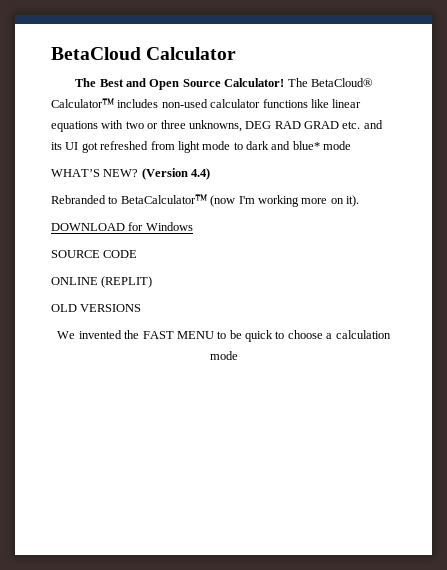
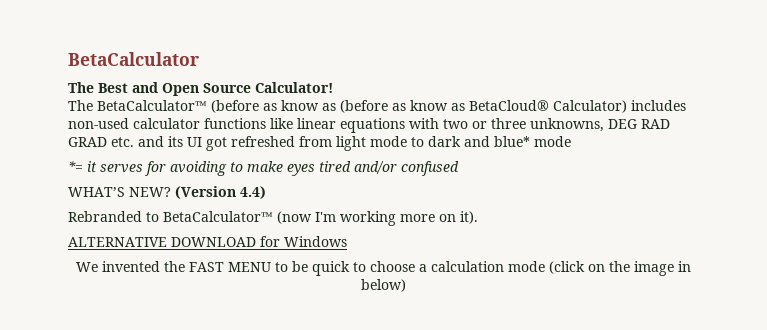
- BetaCloud Calculator
+ BetaCalculator
- The Best and Open Source Calculator! The BetaCloud® Calculator™ includes non-used calculator functions like linear equations with two or three unknowns, DEG RAD GRAD etc. and its UI got refreshed from light mode to dark and blue* mode
+ The Best and Open Source Calculator!
+ The BetaCalculator™ (before as know as (before as know as BetaCloud® Calculator) includes non-used calculator functions like linear equations with two or three unknowns, DEG RAD GRAD etc. and its UI got refreshed from light mode to dark and blue* mode
+ *= it serves for avoiding to make eyes tired and/or confused
- DOWNLOAD for Windows
+ ALTERNATIVE DOWNLOAD for Windows
- SOURCE CODE
- ONLINE (REPLIT)
- OLD VERSIONS
- We invented the FAST MENU to be quick to choose a calculation mode
+ We invented the FAST MENU to be quick to choose a calculation mode (click on the image in below)

